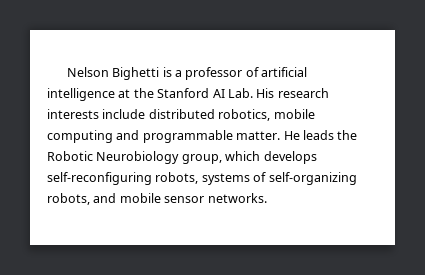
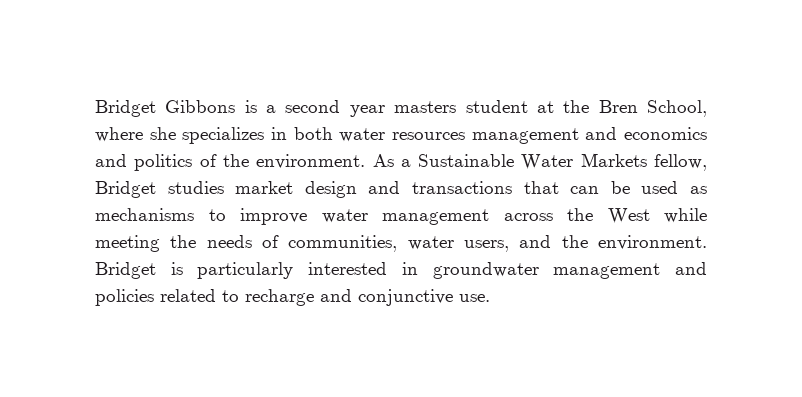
- Nelson Bighetti is a professor of artificial intelligence at the Stanford AI Lab. His research interests include distributed robotics, mobile computing and programmable matter. He leads the Robotic Neurobiology group, which develops self-reconfiguring robots, systems of self-organizing robots, and mobile sensor networks.
+ Bridget Gibbons is a second year masters student at the Bren School, where she specializes in both water resources management and economics and politics of the environment. As a Sustainable Water Markets fellow, Bridget studies market design and transactions that can be used as mechanisms to improve water management across the West while meeting the needs of communities, water users, and the environment. Bridget is particularly interested in groundwater management and policies related to recharge and conjunctive use.

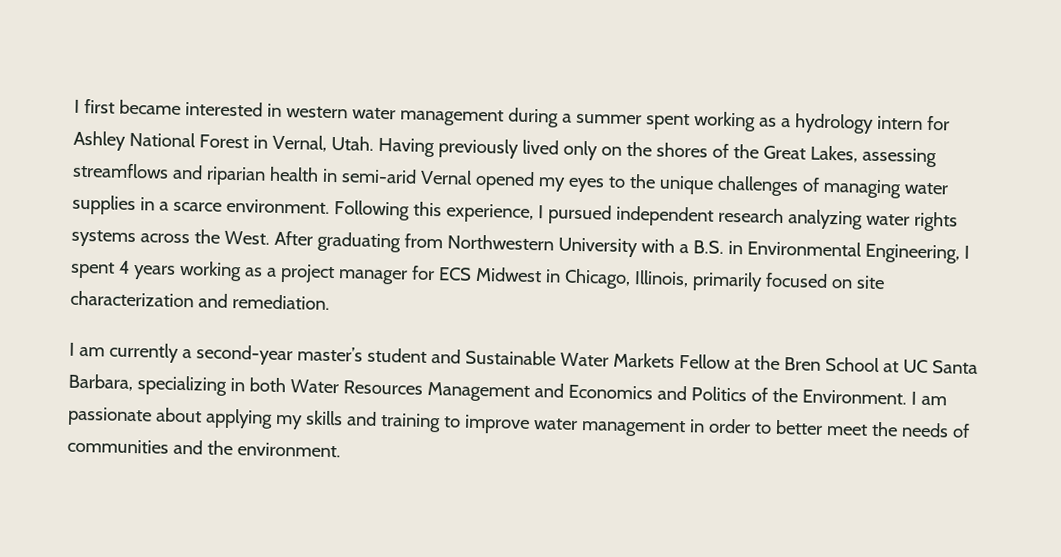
- Bridget Gibbons is a second year masters student at the Bren School, where she specializes in both water resources management and economics and politics of the environment. As a Sustainable Water Markets fellow, Bridget studies market design and transactions that can be used as mechanisms to improve water management across the West while meeting the needs of communities, water users, and the environment. Bridget is particularly interested in groundwater management and policies related to recharge and conjunctive use.
+ I first became interested in western water management during a summer spent working as a hydrology intern for Ashley National Forest in Vernal, Utah. Having previously lived only on the shores of the Great Lakes, assessing streamflows and riparian health in semi-arid Vernal opened my eyes to the unique challenges of managing water supplies in a scarce environment. Following this experience, I pursued independent research analyzing water rights systems across the West. After graduating from Northwestern University with a B.S. in Environmental Engineering, I spent 4 years working as a project manager for ECS Midwest in Chicago, Illinois, primarily focused on site characterization and remediation.
+ I am currently a second-year master’s student and Sustainable Water Markets Fellow at the Bren School at UC Santa Barbara, specializing in both Water Resources Management and Economics and Politics of the Environment. I am passionate about applying my skills and training to improve water management in order to better meet the needs of communities and the environment.

